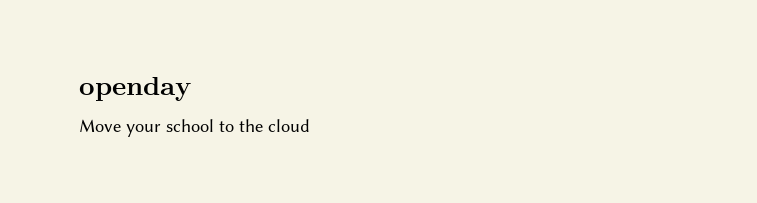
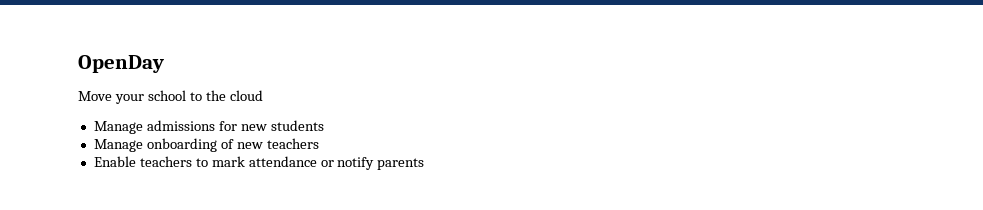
- openday
+ OpenDay
+ Manage admissions for new students
+ Manage onboarding of new teachers
+ Enable teachers to mark attendance or notify parents

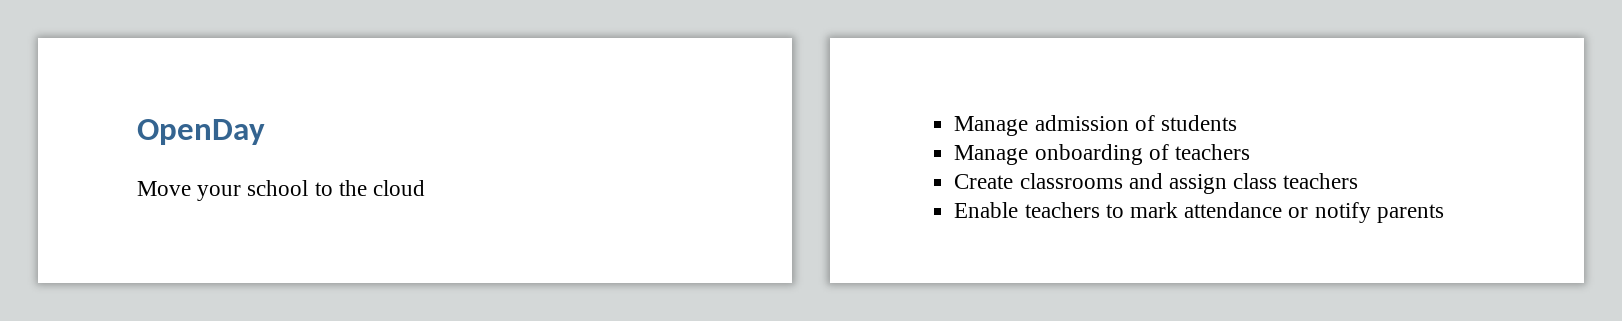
- Manage admissions for new students
+ Manage admission of students
- Manage onboarding of new teachers
+ Manage onboarding of teachers
+ Create classrooms and assign class teachers

